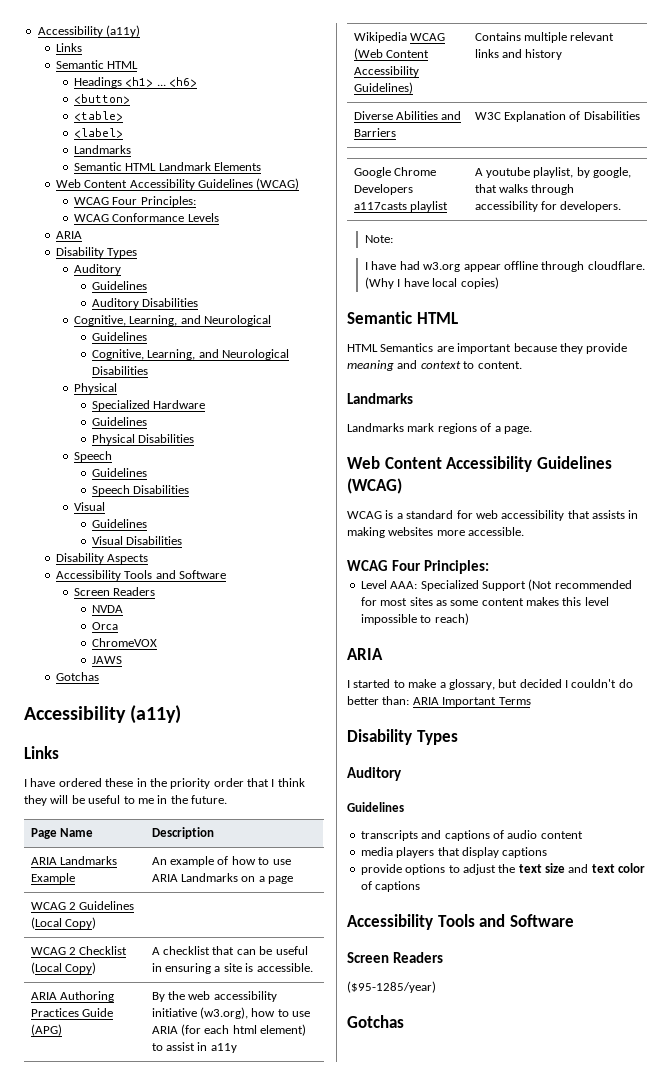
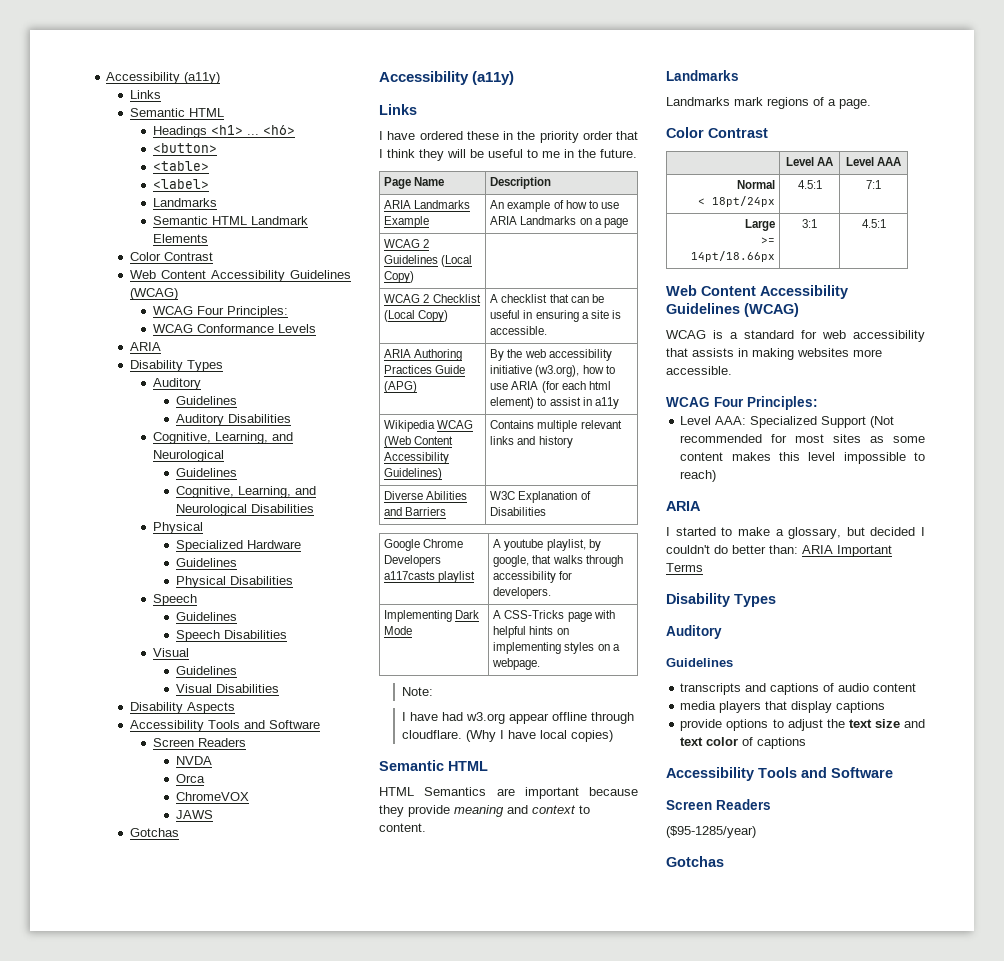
  Semantic HTML Landmark Elements
+ Color Contrast
+ Implementing Dark Mode | A CSS-Tricks page with helpful hints on implementing styles on a webpage.
  Landmarks mark regions of a page.
+ Color Contrast
+ | Level AA | Level AAA
+ Normal
+ < 18pt/24px | 4.5:1 | 7:1
+ Large
+ >= 14pt/18.66px | 3:1 | 4.5:1

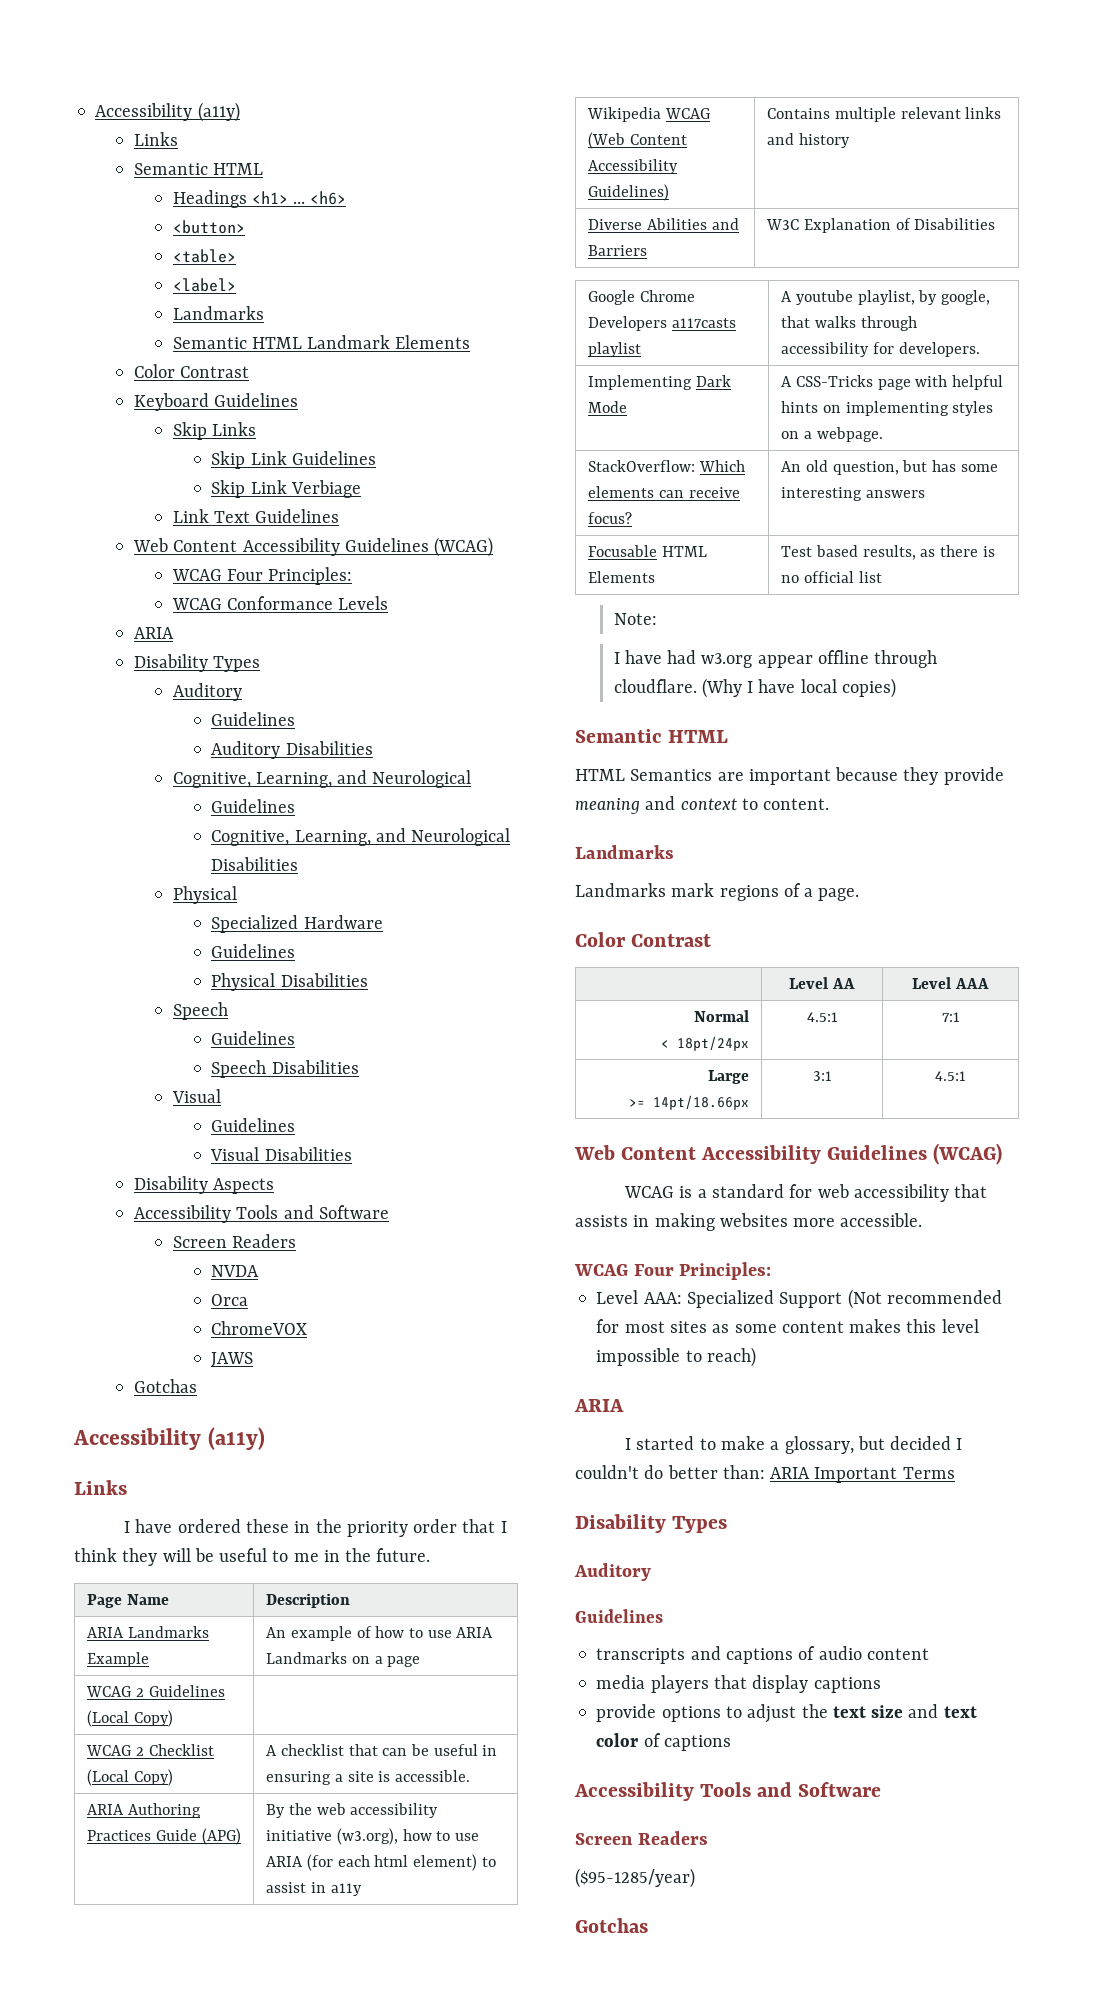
+ Keyboard Guidelines
+ Skip Links
+ Skip Link Guidelines
+ Skip Link Verbiage
+ Link Text Guidelines
+ StackOverflow: Which elements can receive focus? | An old question, but has some interesting answers
+ Focusable HTML Elements | Test based results, as there is no official list

